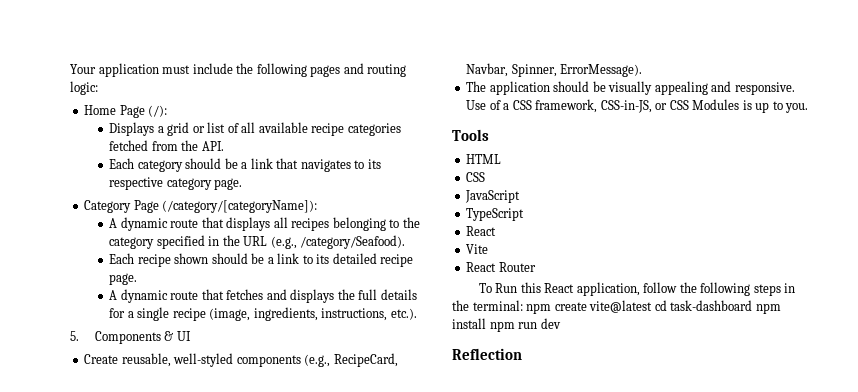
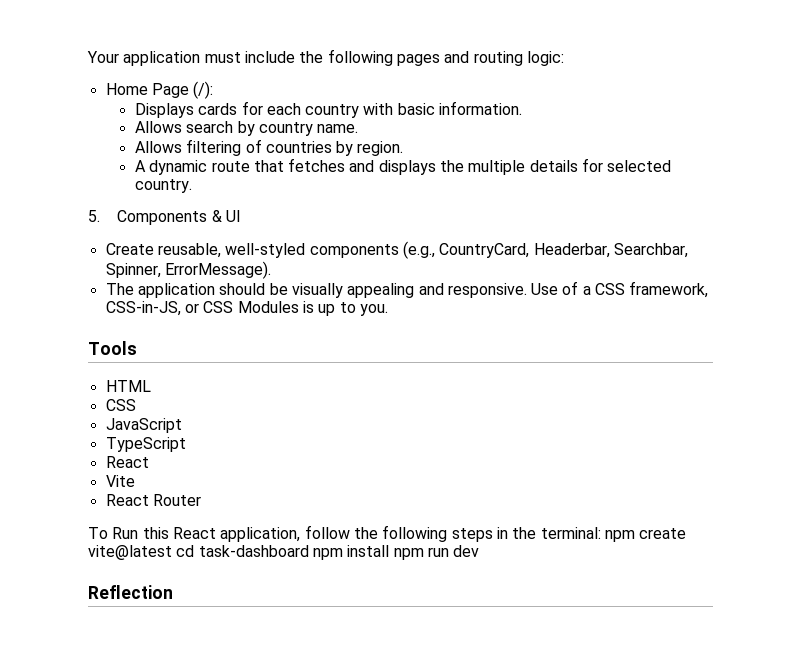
- Displays a grid or list of all available recipe categories fetched from the API.
- Each category should be a link that navigates to its respective category page.
- Category Page (/category/[categoryName]):
- A dynamic route that displays all recipes belonging to the category specified in the URL (e.g., /category/Seafood).
- Each recipe shown should be a link to its detailed recipe page.
+ Displays cards for each country with basic information.
+ Allows search by country name.
+ Allows filtering of countries by region.
- A dynamic route that fetches and displays the full details for a single recipe (image, ingredients, instructions, etc.).
+ A dynamic route that fetches and displays the multiple details for selected country.
- Create reusable, well-styled components (e.g., RecipeCard, Navbar, Spinner, ErrorMessage).
+ Create reusable, well-styled components (e.g., CountryCard, Headerbar, Searchbar, Spinner, ErrorMessage).

